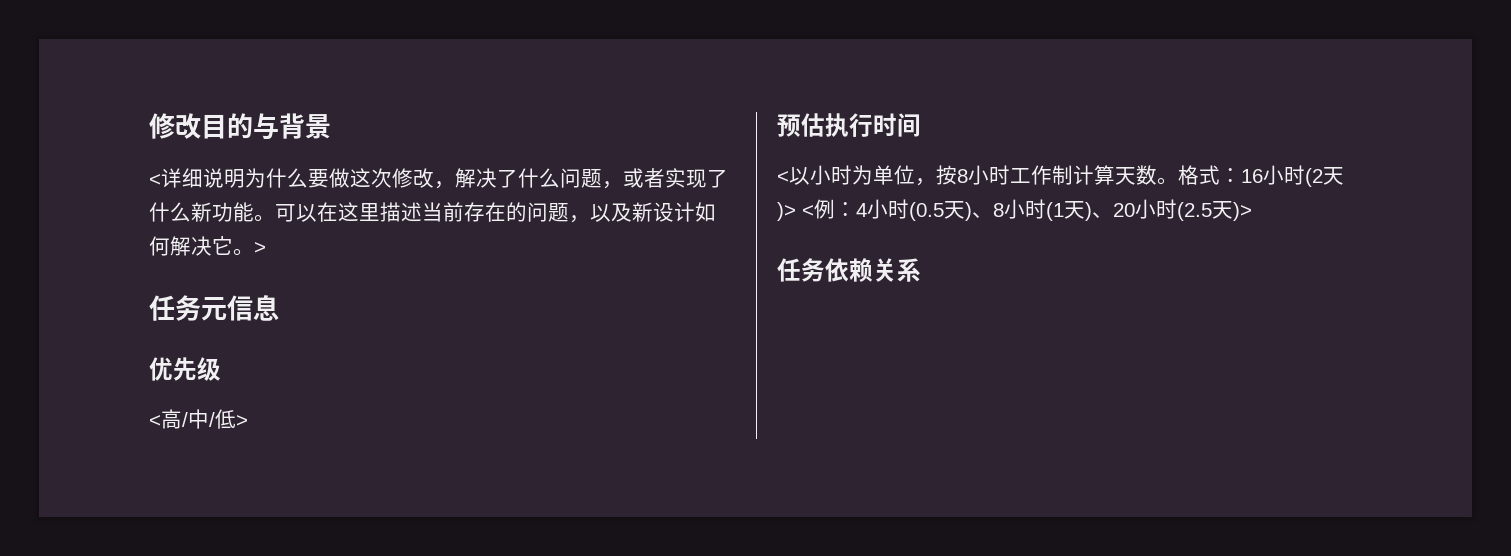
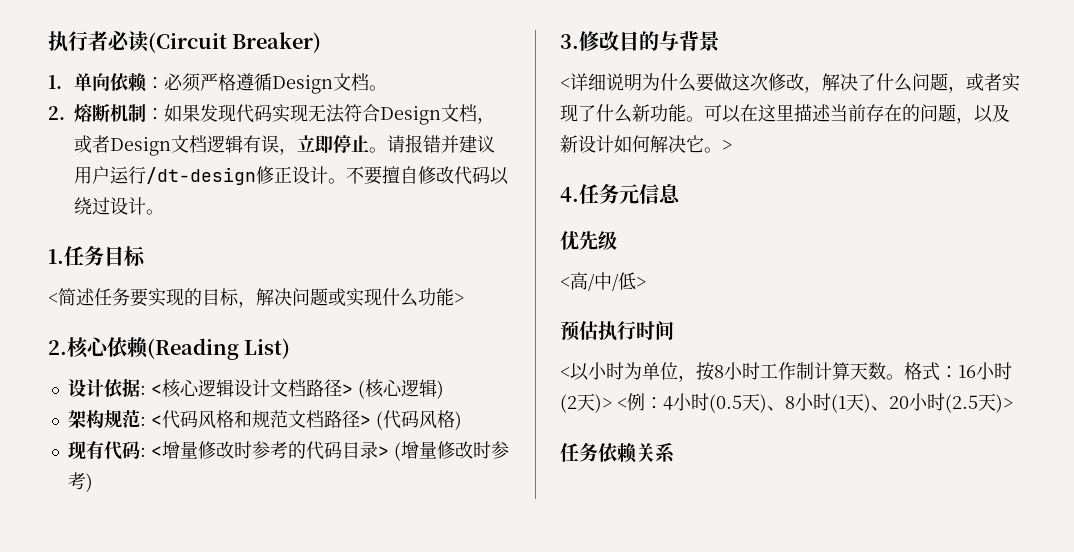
- 修改目的与背景
+ 执行者必读(Circuit Breaker)
+ 1.单向依赖：必须严格遵循Design文档。
+ 2.熔断机制：如果发现代码实现无法符合Design文档，或者Design文档逻辑有误，立即停止。请报错并建议用户运行/dt-design修正设计。不要擅自修改代码以绕过设计。
+ 1.任务目标
+ <简述任务要实现的目标，解决问题或实现什么功能>
+ 2.核心依赖(Reading List)
+ 设计依据: <核心逻辑设计文档路径> (核心逻辑)
+ 架构规范: <代码风格和规范文档路径> (代码风格)
+ 现有代码: <增量修改时参考的代码目录> (增量修改时参考)
+ 3.修改目的与背景
- 任务元信息
+ 4.任务元信息

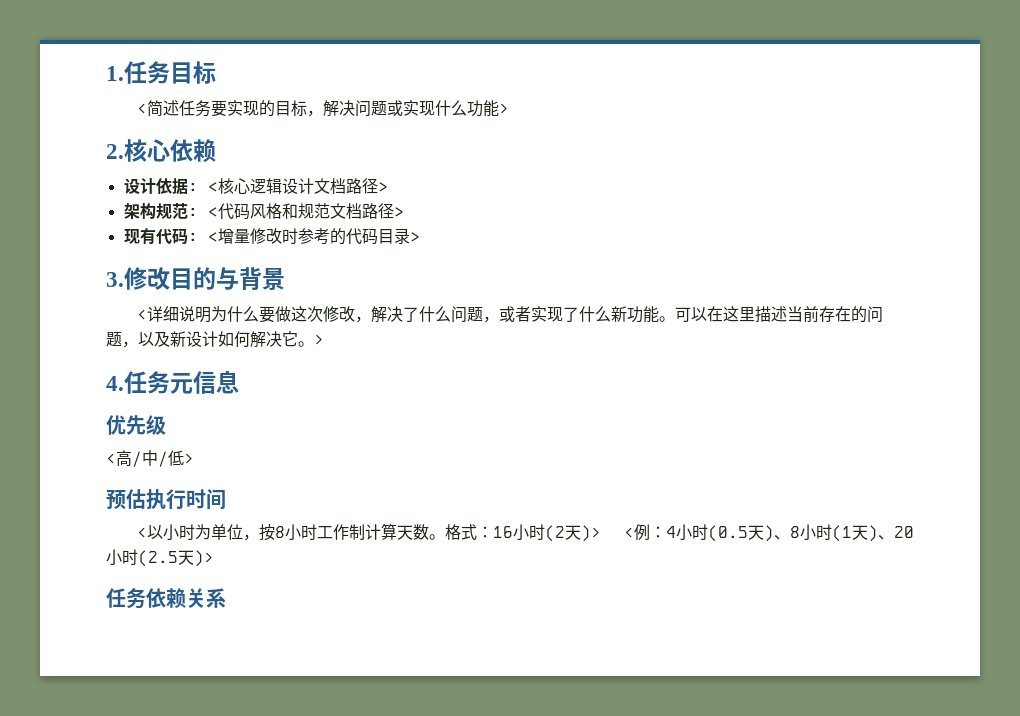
- 执行者必读(Circuit Breaker)
- 1.单向依赖：必须严格遵循Design文档。
- 2.熔断机制：如果发现代码实现无法符合Design文档，或者Design文档逻辑有误，立即停止。请报错并建议用户运行/dt-design修正设计。不要擅自修改代码以绕过设计。
- 2.核心依赖(Reading List)
+ 2.核心依赖
- 设计依据: <核心逻辑设计文档路径> (核心逻辑)
+ 设计依据: <核心逻辑设计文档路径>
- 架构规范: <代码风格和规范文档路径> (代码风格)
+ 架构规范: <代码风格和规范文档路径>
- 现有代码: <增量修改时参考的代码目录> (增量修改时参考)
+ 现有代码: <增量修改时参考的代码目录>

